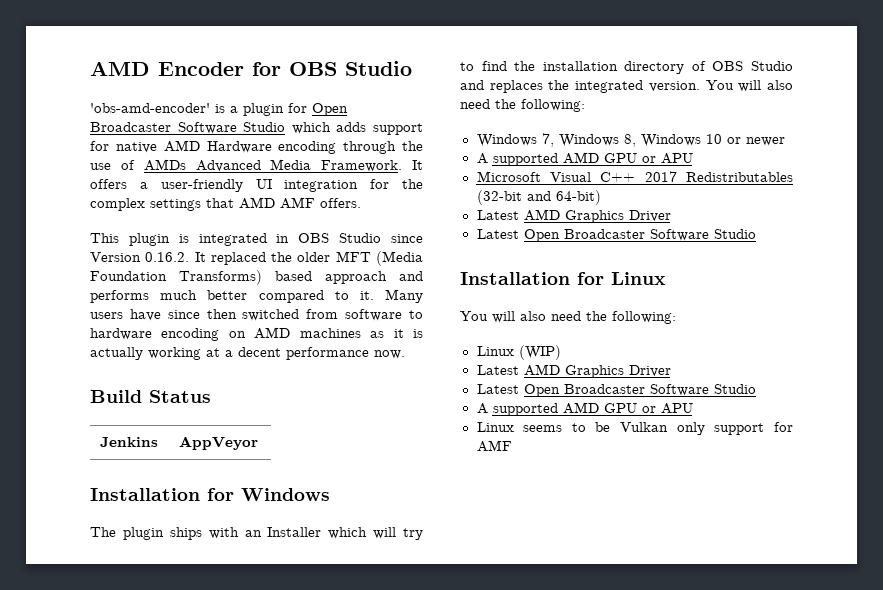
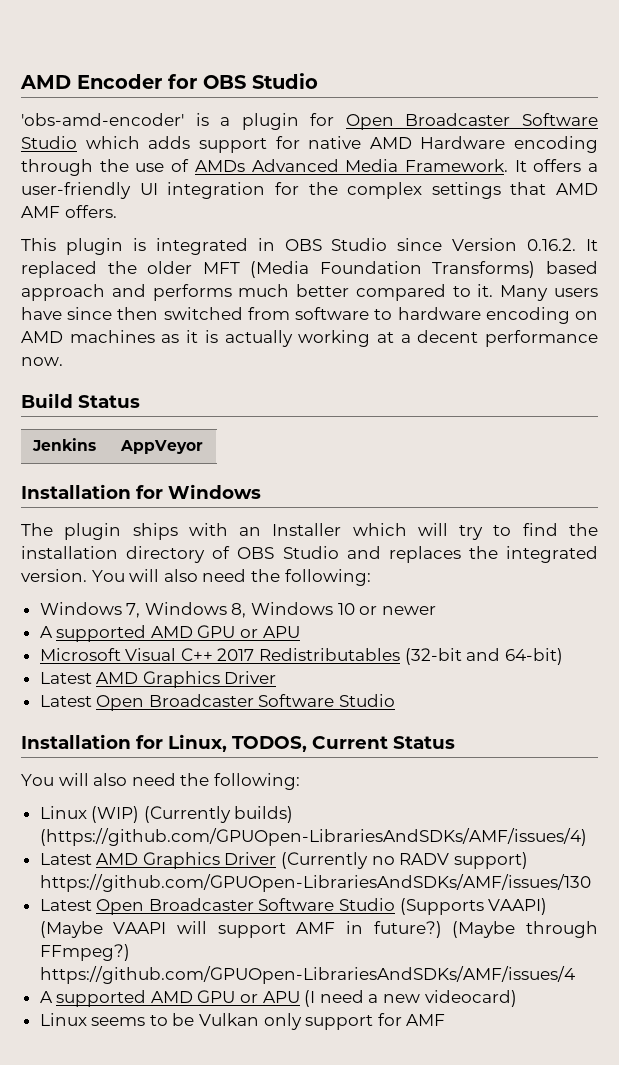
- Installation for Linux
+ Installation for Linux, TODOS, Current Status
- Linux (WIP)
- Latest AMD Graphics Driver
- Latest Open Broadcaster Software Studio
- A supported AMD GPU or APU
+ Linux (WIP) (Currently builds) (https://github.com/GPUOpen-LibrariesAndSDKs/AMF/issues/4)
+ Latest AMD Graphics Driver (Currently no RADV support) https://github.com/GPUOpen-LibrariesAndSDKs/AMF/issues/130
+ Latest Open Broadcaster Software Studio (Supports VAAPI) (Maybe VAAPI will support AMF in future?) (Maybe through FFmpeg?) https://github.com/GPUOpen-LibrariesAndSDKs/AMF/issues/4
+ A supported AMD GPU or APU (I need a new videocard)

